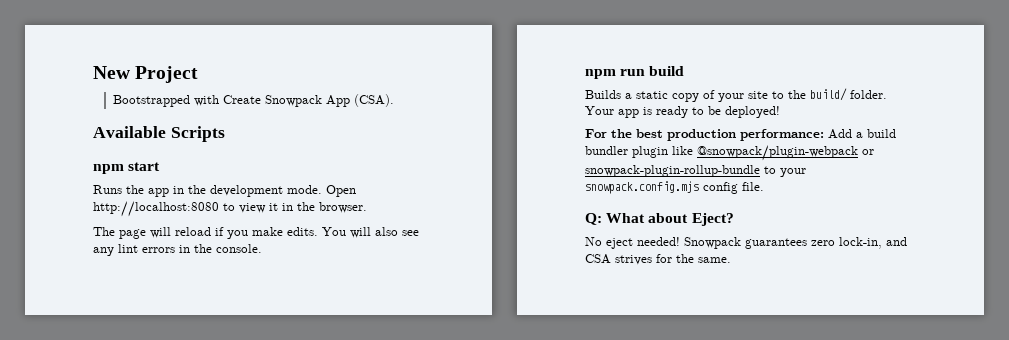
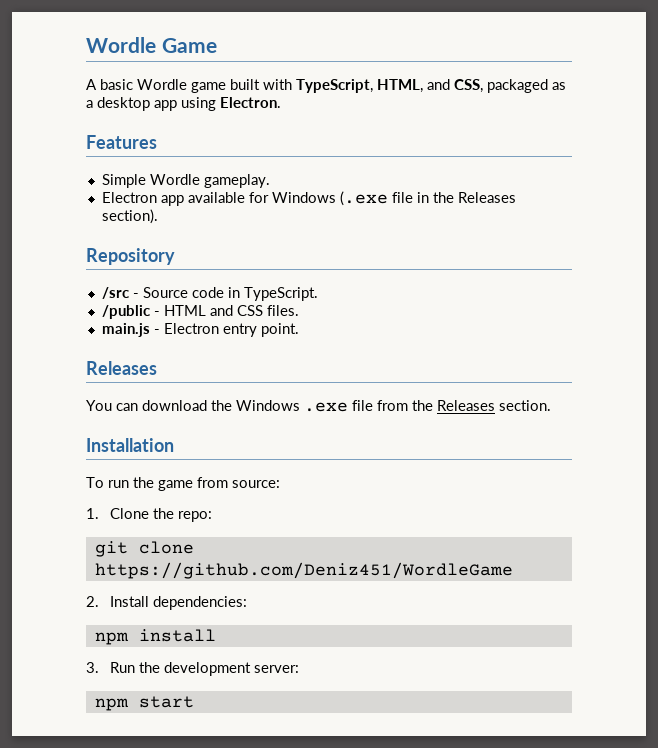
- New Project
- Bootstrapped with Create Snowpack App (CSA).
- Available Scripts
+ Wordle Game
+ A basic Wordle game built with TypeScript, HTML, and CSS, packaged as a desktop app using Electron.
+ Features
+ Simple Wordle gameplay.
+ Electron app available for Windows (.exe file in the Releases section).
+ Repository
+ /src - Source code in TypeScript.
+ /public - HTML and CSS files.
+ main.js - Electron entry point.
+ Releases
+ You can download the Windows .exe file from the Releases section.
+ Installation
+ To run the game from source:
+ 1. Clone the repo:
+ git clone https://github.com/Deniz451/WordleGame
+ 2. Install dependencies:
+ npm install
+ 3. Run the development server:
  npm start
- Runs the app in the development mode. Open http://localhost:8080 to view it in the browser.
- The page will reload if you make edits. You will also see any lint errors in the console.
- npm run build
- Builds a static copy of your site to the build/ folder. Your app is ready to be deployed!
- For the best production performance: Add a build bundler plugin like @snowpack/plugin-webpack or snowpack-plugin-rollup-bundle to your snowpack.config.mjs config file.
- Q: What about Eject?
- No eject needed! Snowpack guarantees zero lock-in, and CSA strives for the same.

